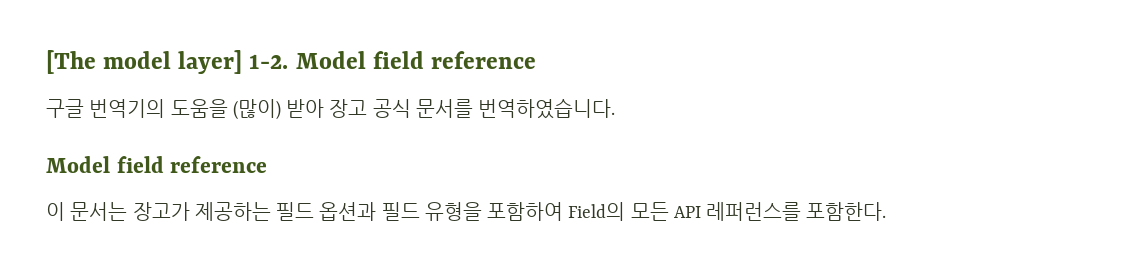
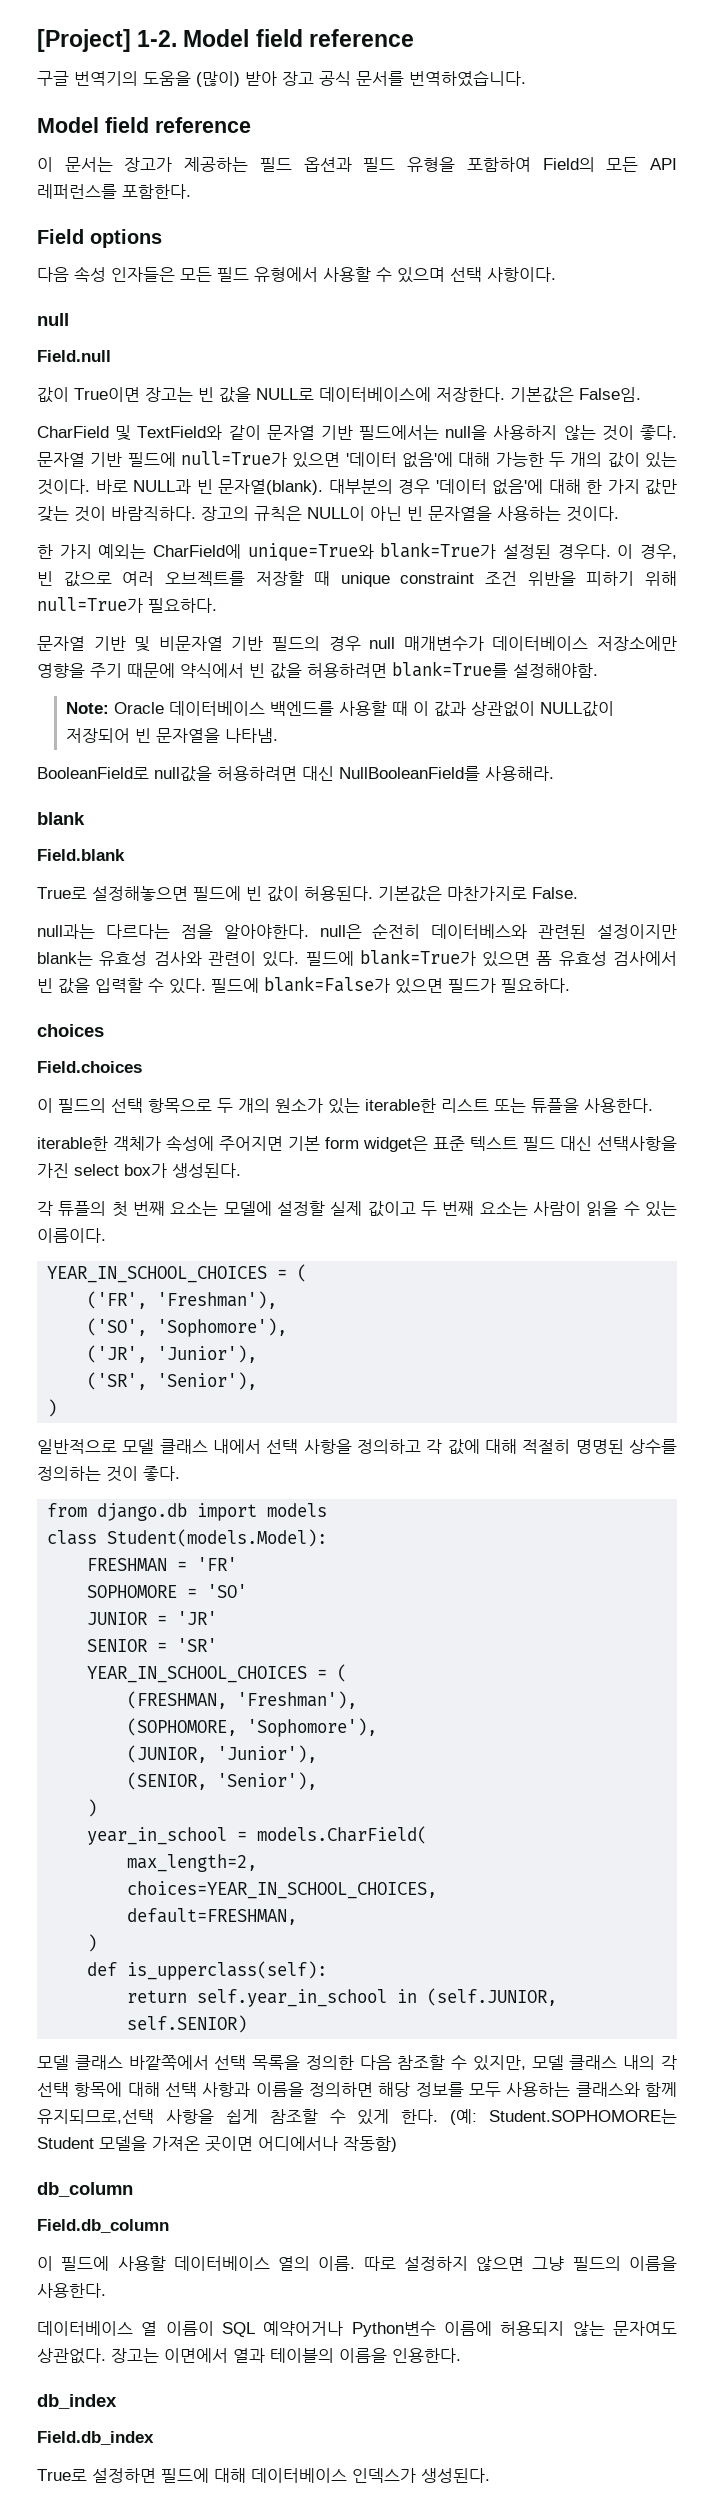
- [The model layer] 1-2.
+ [Project] 1-2.
+ Field options
+ 다음 속성 인자들은 모든 필드 유형에서 사용할 수 있으며 선택 사항이다.
+ null
+ Field.null
+ 값이 True이면 장고는 빈 값을 NULL로 데이터베이스에 저장한다. 기본값은 False임.
+ CharField 및 TextField와 같이 문자열 기반 필드에서는 null을 사용하지 않는 것이 좋다. 문자열 기반 필드에 null=True가 있으면 '데이터 없음'에 대해 가능한 두 개의 값이 있는 것이다. 바로 NULL과 빈 문자열(blank). 대부분의 경우 '데이터 없음'에 대해 한 가지 값만 갖는 것이 바람직하다. 장고의 규칙은 NULL이 아닌 빈 문자열을 사용하는 것이다.
+ 한 가지 예외는 CharField에 unique=True와 blank=True가 설정된 경우다. 이 경우, 빈 값으로 여러 오브젝트를 저장할 때 unique constraint 조건 위반을 피하기 위해 null=True가 필요하다.
+ 문자열 기반 및 비문자열 기반 필드의 경우 null 매개변수가 데이터베이스 저장소에만 영향을 주기 때문에 약식에서 빈 값을 허용하려면 blank=True를 설정해야함.
+ Note: Oracle 데이터베이스 백엔드를 사용할 때 이 값과 상관없이 NULL값이 저장되어 빈 문자열을 나타냄.
+ BooleanField로 null값을 허용하려면 대신 NullBooleanField를 사용해라.
+ blank
+ Field.blank
+ True로 설정해놓으면 필드에 빈 값이 허용된다. 기본값은 마찬가지로 False.
+ null과는 다르다는 점을 알아야한다. null은 순전히 데이터베스와 관련된 설정이지만 blank는 유효성 검사와 관련이 있다. 필드에 blank=True가 있으면 폼 유효성 검사에서 빈 값을 입력할 수 있다. 필드에 blank=False가 있으면 필드가 필요하다.
+ choices
+ Field.choices
+ 이 필드의 선택 항목으로 두 개의 원소가 있는 iterable한 리스트 또는 튜플을 사용한다.
+ iterable한 객체가 속성에 주어지면 기본 form widget은 표준 텍스트 필드 대신 선택사항을 가진 select box가 생성된다.
+ 각 튜플의 첫 번째 요소는 모델에 설정할 실제 값이고 두 번째 요소는 사람이 읽을 수 있는 이름이다.
+ YEAR_IN_SCHOOL_CHOICES = (
+ ('FR', 'Freshman'),
+ ('SO', 'Sophomore'),
+ ('JR', 'Junior'),
+ ('SR', 'Senior'),
+ )
+ 일반적으로 모델 클래스 내에서 선택 사항을 정의하고 각 값에 대해 적절히 명명된 상수를 정의하는 것이 좋다.
+ from django.db import models
+ class Student(models.Model):
+ FRESHMAN = 'FR'
+ SOPHOMORE = 'SO'
+ JUNIOR = 'JR'
+ SENIOR = 'SR'
+ YEAR_IN_SCHOOL_CHOICES = (
+ (FRESHMAN, 'Freshman'),
+ (SOPHOMORE, 'Sophomore'),
+ (JUNIOR, 'Junior'),
+ (SENIOR, 'Senior'),
+ )
+ year_in_school = models.CharField(
+ max_length=2,
+ choices=YEAR_IN_SCHOOL_CHOICES,
+ default=FRESHMAN,
+ )
+ def is_upperclass(self):
+ return self.year_in_school in (self.JUNIOR, self.SENIOR)
+ 모델 클래스 바깥쪽에서 선택 목록을 정의한 다음 참조할 수 있지만, 모델 클래스 내의 각 선택 항목에 대해 선택 사항과 이름을 정의하면 해당 정보를 모두 사용하는 클래스와 함께 유지되므로,선택 사항을 쉽게 참조할 수 있게 한다. (예: Student.SOPHOMORE는 Student 모델을 가져온 곳이면 어디에서나 작동함)
+ db_column
+ Field.db_column
+ 이 필드에 사용할 데이터베이스 열의 이름. 따로 설정하지 않으면 그냥 필드의 이름을 사용한다.
+ 데이터베이스 열 이름이 SQL 예약어거나 Python변수 이름에 허용되지 않는 문자여도 상관없다. 장고는 이면에서 열과 테이블의 이름을 인용한다.
+ db_index
+ Field.db_index
+ True로 설정하면 필드에 대해 데이터베이스 인덱스가 생성된다.

